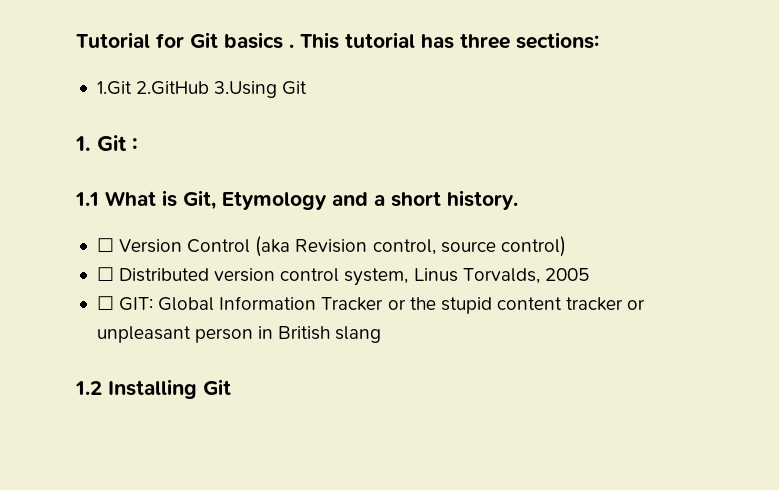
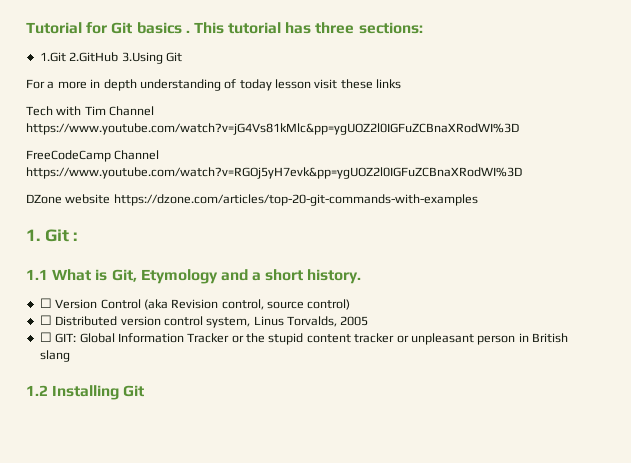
+ For a more in depth understanding of today lesson visit these links
+ Tech with Tim Channel https://www.youtube.com/watch?v=jG4Vs81kMlc&pp=ygUOZ2l0IGFuZCBnaXRodWI%3D
+ FreeCodeCamp Channel https://www.youtube.com/watch?v=RGOj5yH7evk&pp=ygUOZ2l0IGFuZCBnaXRodWI%3D
+ DZone website https://dzone.com/articles/top-20-git-commands-with-examples

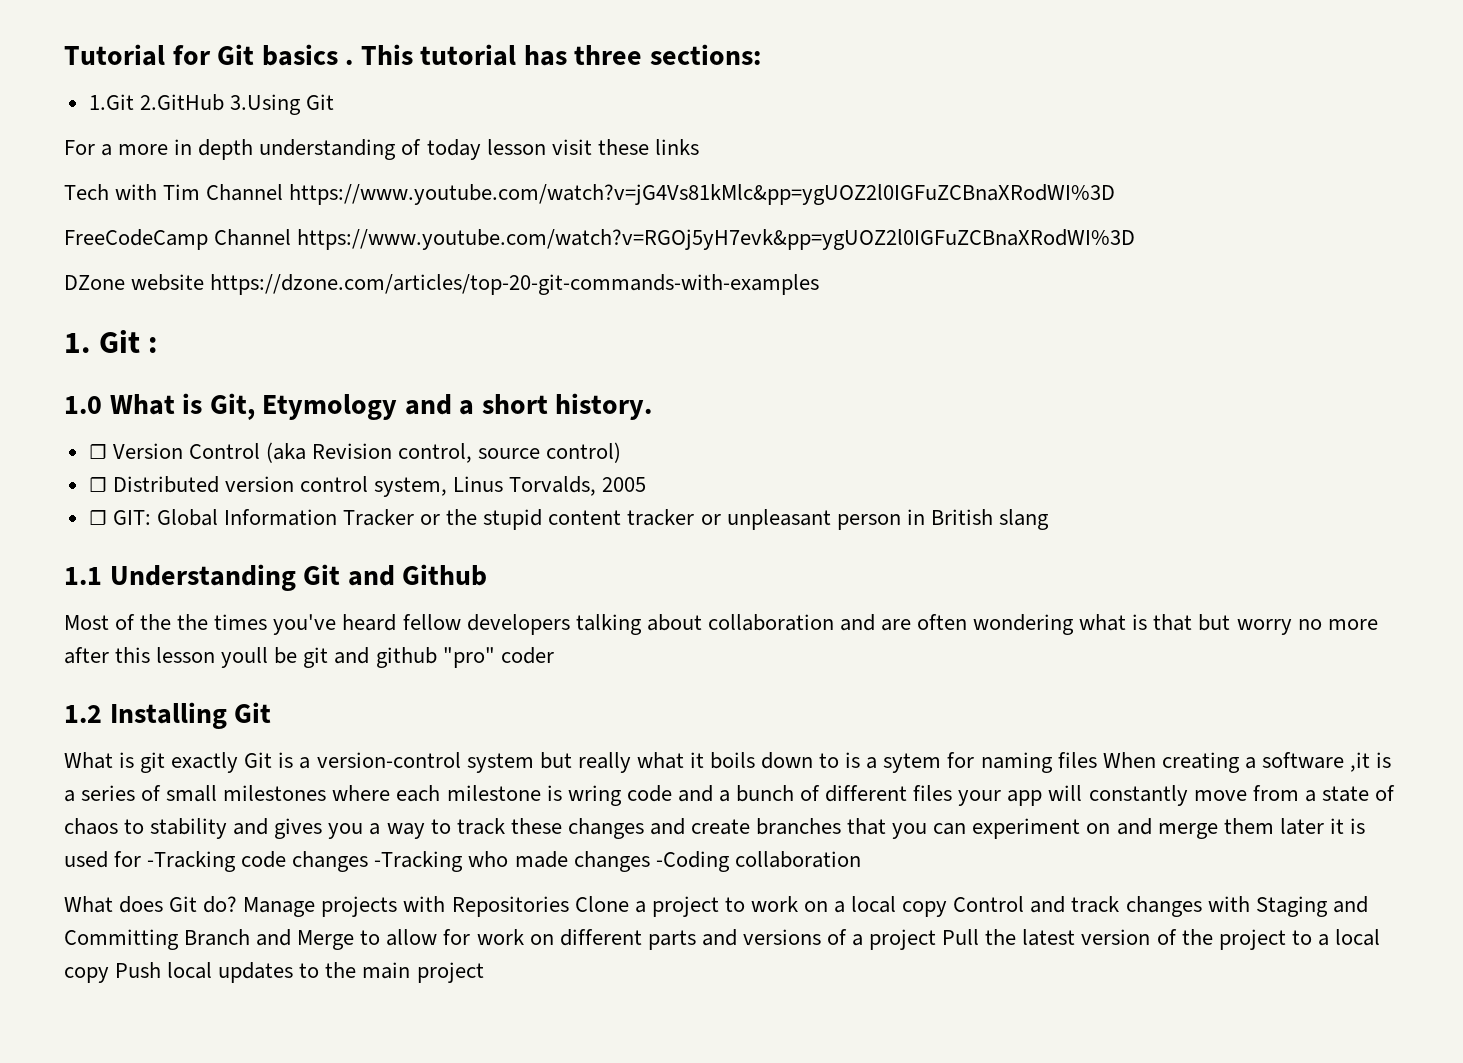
- 1.1 What is Git, Etymology and a short history.
+ 1.0 What is Git, Etymology and a short history.
+ 1.1 Understanding Git and Github
+ Most of the the times you've heard fellow developers talking about collaboration and are often wondering what is that but worry no more after this lesson youll be git and github "pro" coder
  1.2 Installing Git
+ What is git exactly Git is a version-control system but really what it boils down to is a sytem for naming files When creating a software ,it is a series of small milestones where each milestone is wring code and a bunch of different files your app will constantly move from a state of chaos to stability and gives you a way to track these changes and create branches that you can experiment on and merge them later it is used for -Tracking code changes -Tracking who made changes -Coding collaboration
+ What does Git do? Manage projects with Repositories Clone a project to work on a local copy Control and track changes with Staging and Committing Branch and Merge to allow for work on different parts and versions of a project Pull the latest version of the project to a local copy Push local updates to the main project

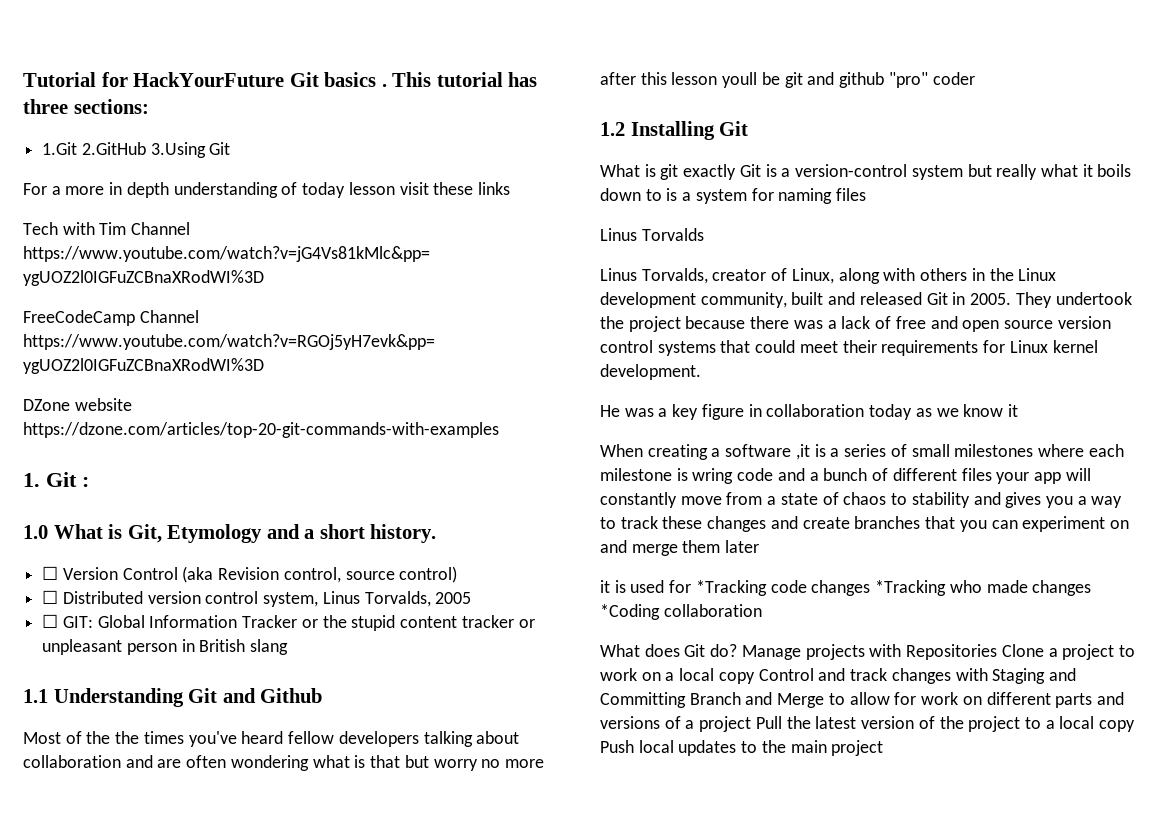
- Tutorial for Git basics .
+ Tutorial for HackYourFuture Git basics .
- What is git exactly Git is a version-control system but really what it boils down to is a sytem for naming files When creating a software ,it is a series of small milestones where each milestone is wring code and a bunch of different files your app will constantly move from a state of chaos to stability and gives you a way to track these changes and create branches that you can experiment on and merge them later it is used for -Tracking code changes -Tracking who made changes -Coding collaboration
+ What is git exactly Git is a version-control system but really what it boils down to is a system for naming files
+ Linus Torvalds
+ Linus Torvalds, creator of Linux, along with others in the Linux development community, built and released Git in 2005. They undertook the project because there was a lack of free and open source version control systems that could meet their requirements for Linux kernel development.
+ He was a key figure in collaboration today as we know it
+ When creating a software ,it is a series of small milestones where each milestone is wring code and a bunch of different files your app will constantly move from a state of chaos to stability and gives you a way to track these changes and create branches that you can experiment on and merge them later
+ it is used for *Tracking code changes *Tracking who made changes *Coding collaboration

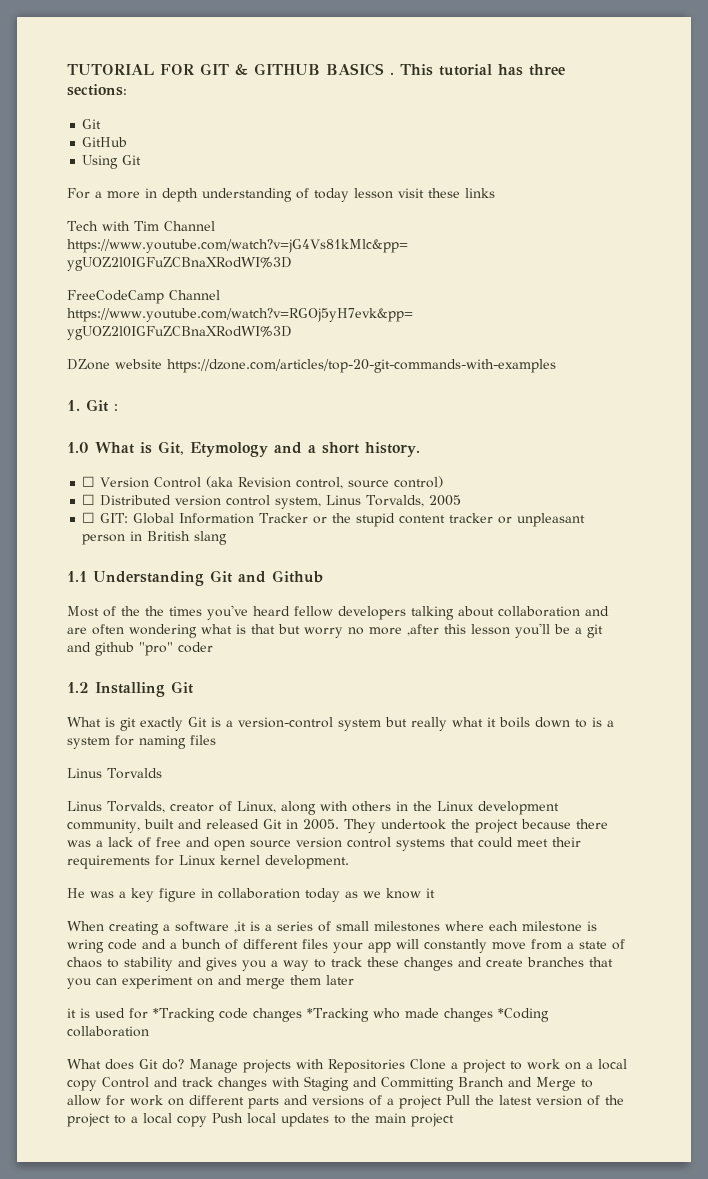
- Tutorial for HackYourFuture Git basics .
+ TUTORIAL FOR GIT & GITHUB BASICS .
  This tutorial has three sections:
- 1.Git 2.GitHub 3.Using Git
+ Git
+ GitHub
+ Using Git
- Most of the the times you've heard fellow developers talking about collaboration and are often wondering what is that but worry no more after this lesson youll be git and github "pro" coder
+ Most of the the times you've heard fellow developers talking about collaboration and are often wondering what is that but worry no more ,after this lesson you'll be a git and github "pro" coder

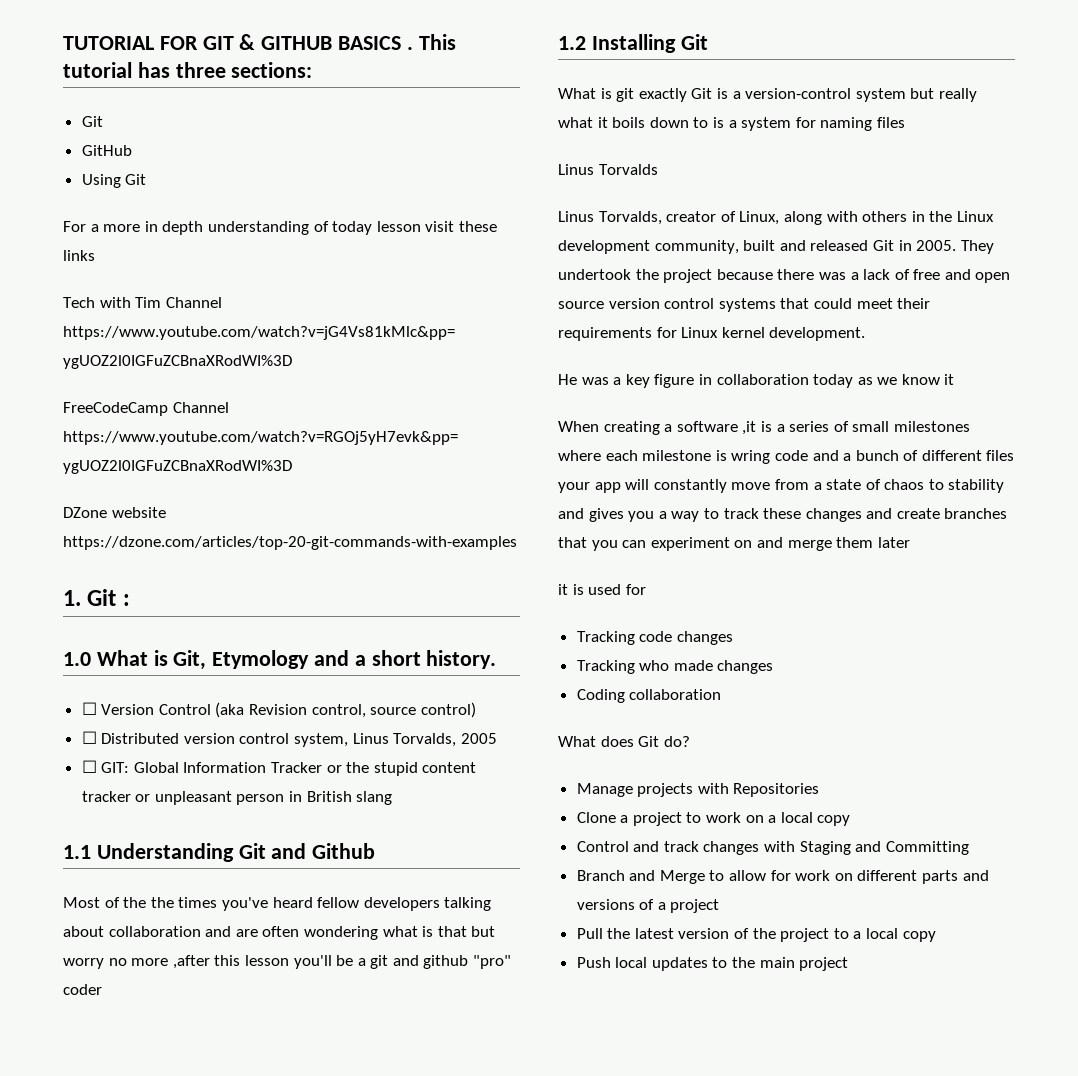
- it is used for *Tracking code changes *Tracking who made changes *Coding collaboration
+ it is used for
+ Tracking code changes
+ Tracking who made changes
+ Coding collaboration
- What does Git do? Manage projects with Repositories Clone a project to work on a local copy Control and track changes with Staging and Committing Branch and Merge to allow for work on different parts and versions of a project Pull the latest version of the project to a local copy Push local updates to the main project
+ What does Git do?
+ Manage projects with Repositories
+ Clone a project to work on a local copy
+ Control and track changes with Staging and Committing
+ Branch and Merge to allow for work on different parts and versions of a project
+ Pull the latest version of the project to a local copy
+ Push local updates to the main project

